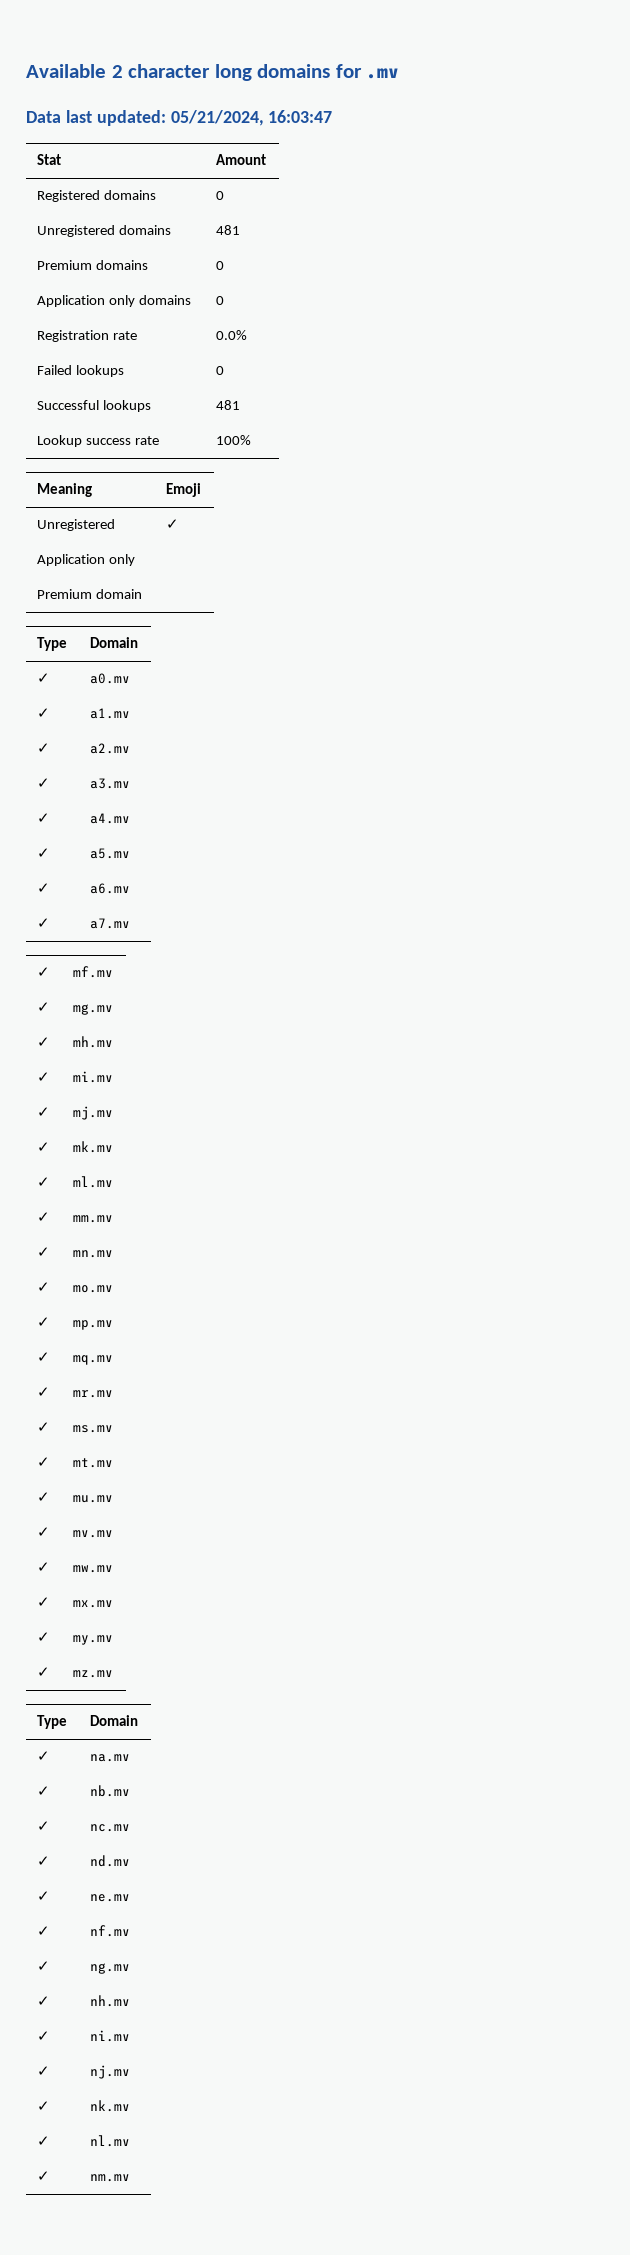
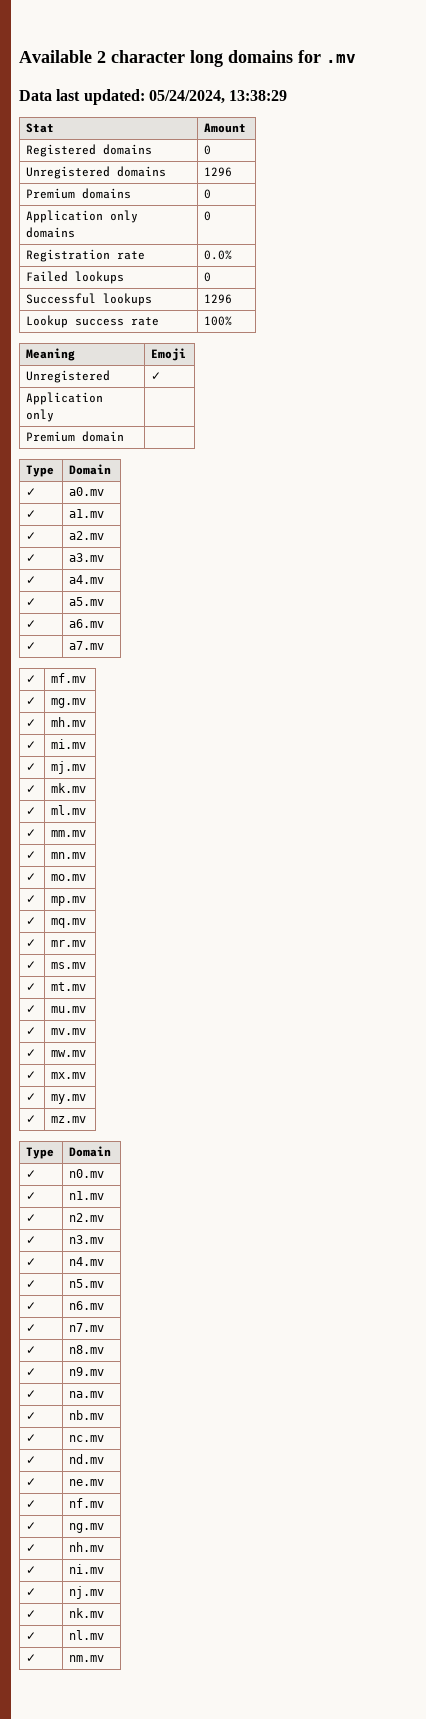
- Data last updated: 05/21/2024, 16:03:47
+ Data last updated: 05/24/2024, 13:38:29
- Unregistered domains | 481
+ Unregistered domains | 1296
- Successful lookups | 481
+ Successful lookups | 1296
+ ✓ | n0.mv
+ ✓ | n1.mv
+ ✓ | n2.mv
+ ✓ | n3.mv
+ ✓ | n4.mv
+ ✓ | n5.mv
+ ✓ | n6.mv
+ ✓ | n7.mv
+ ✓ | n8.mv
+ ✓ | n9.mv

